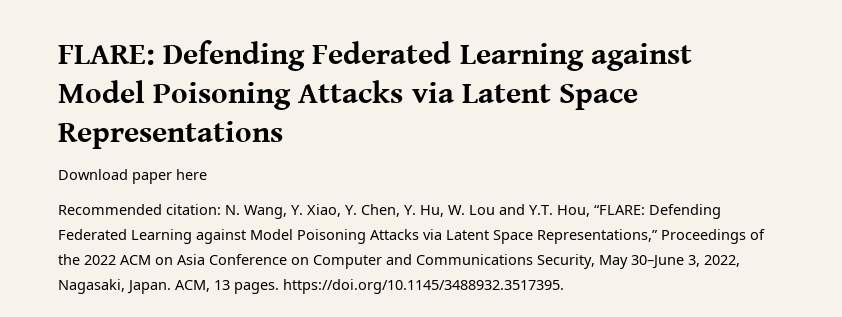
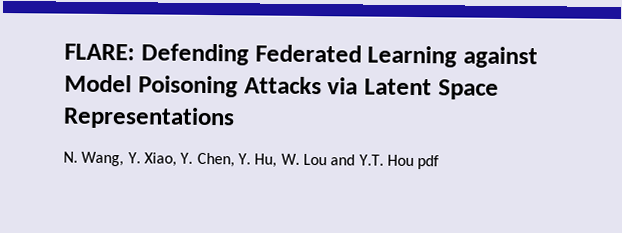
- Download paper here
- Recommended citation: N. Wang, Y. Xiao, Y. Chen, Y. Hu, W. Lou and Y.T. Hou, “FLARE: Defending Federated Learning against Model Poisoning Attacks via Latent Space Representations,” Proceedings of the 2022 ACM on Asia Conference on Computer and Communications Security, May 30–June 3, 2022, Nagasaki, Japan. ACM, 13 pages. https://doi.org/10.1145/3488932.3517395.
+ N. Wang, Y. Xiao, Y. Chen, Y. Hu, W. Lou and Y.T. Hou pdf

